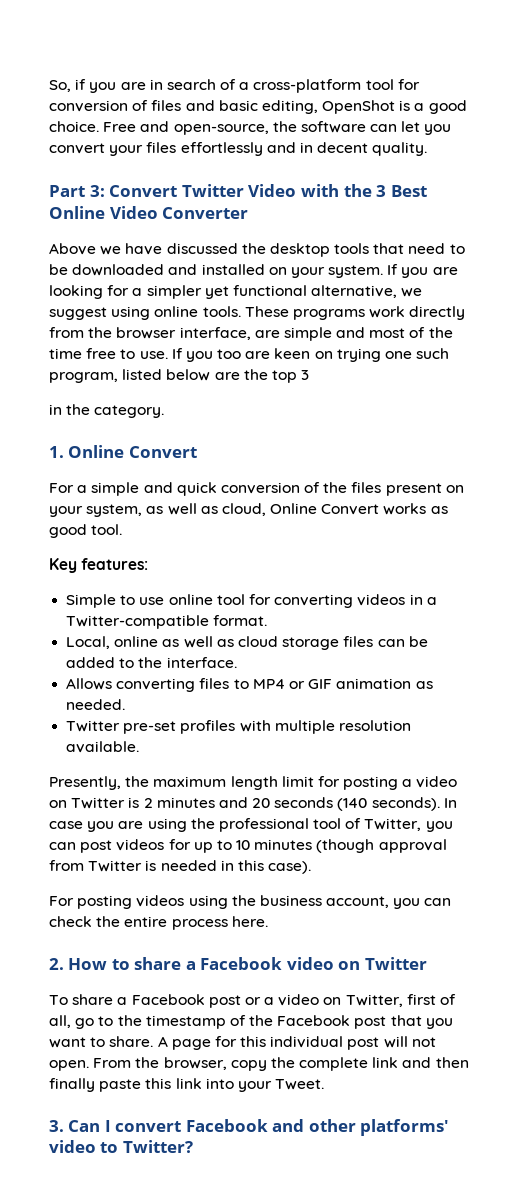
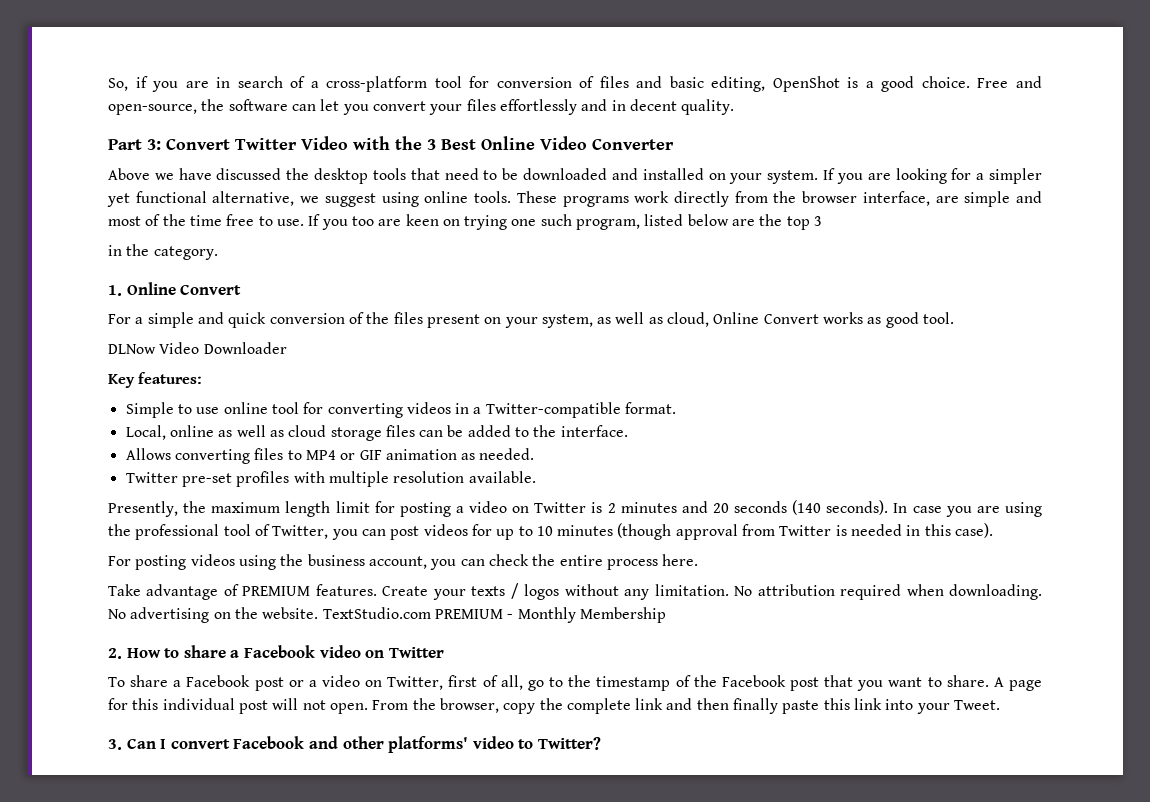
+ DLNow Video Downloader
+ Take advantage of PREMIUM features. Create your texts / logos without any limitation. No attribution required when downloading. No advertising on the website. TextStudio.com PREMIUM - Monthly Membership

